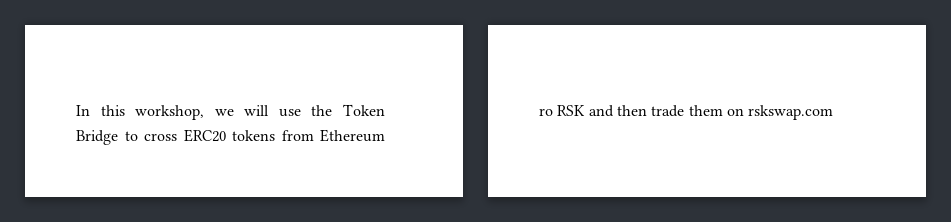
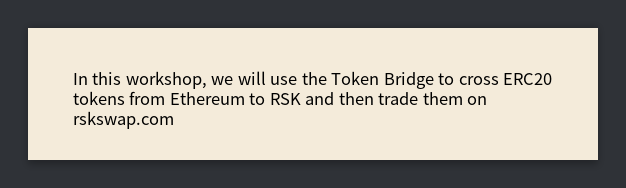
- In this workshop, we will use the Token Bridge to cross ERC20 tokens from Ethereum ro RSK and then trade them on rskswap.com
+ In this workshop, we will use the Token Bridge to cross ERC20 tokens from Ethereum to RSK and then trade them on rskswap.com

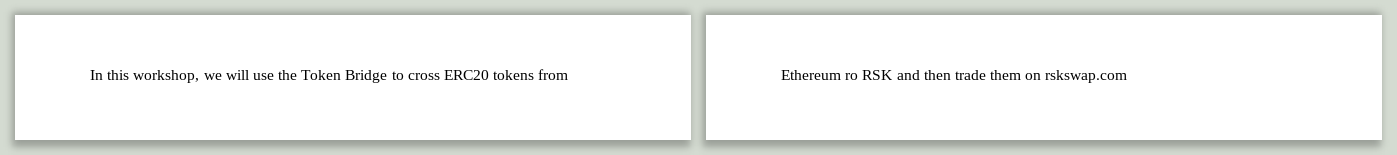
- In this workshop, we will use the Token Bridge to cross ERC20 tokens from Ethereum to RSK and then trade them on rskswap.com
+ In this workshop, we will use the Token Bridge to cross ERC20 tokens from Ethereum ro RSK and then trade them on rskswap.com

